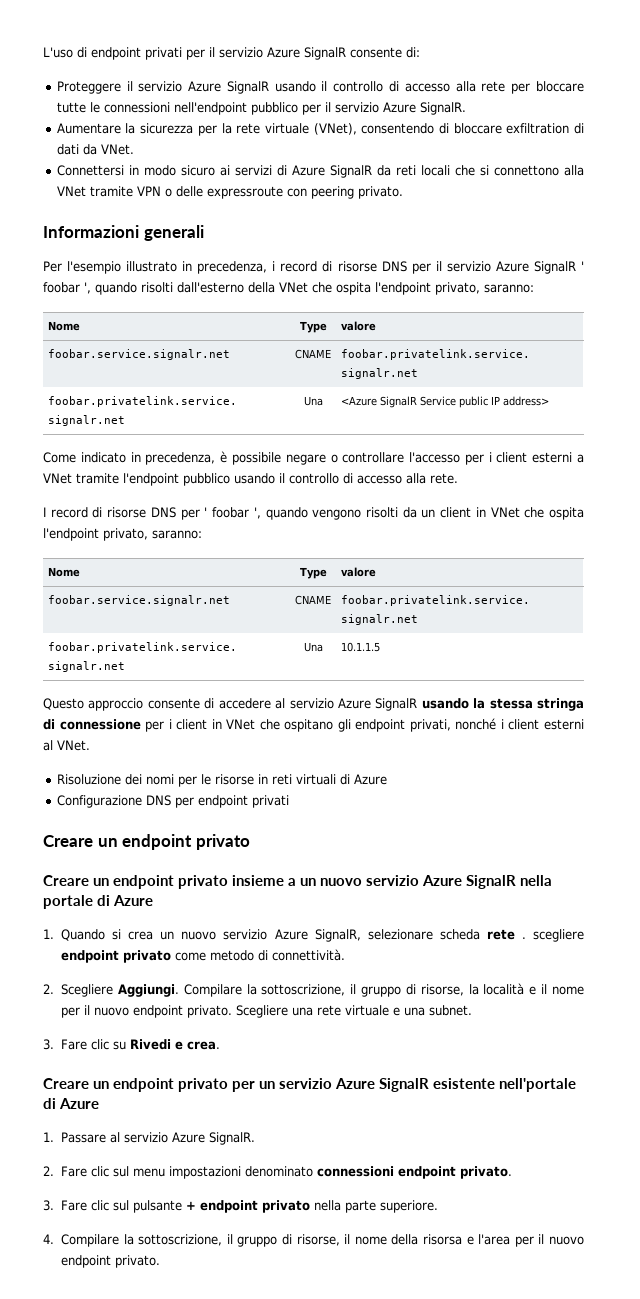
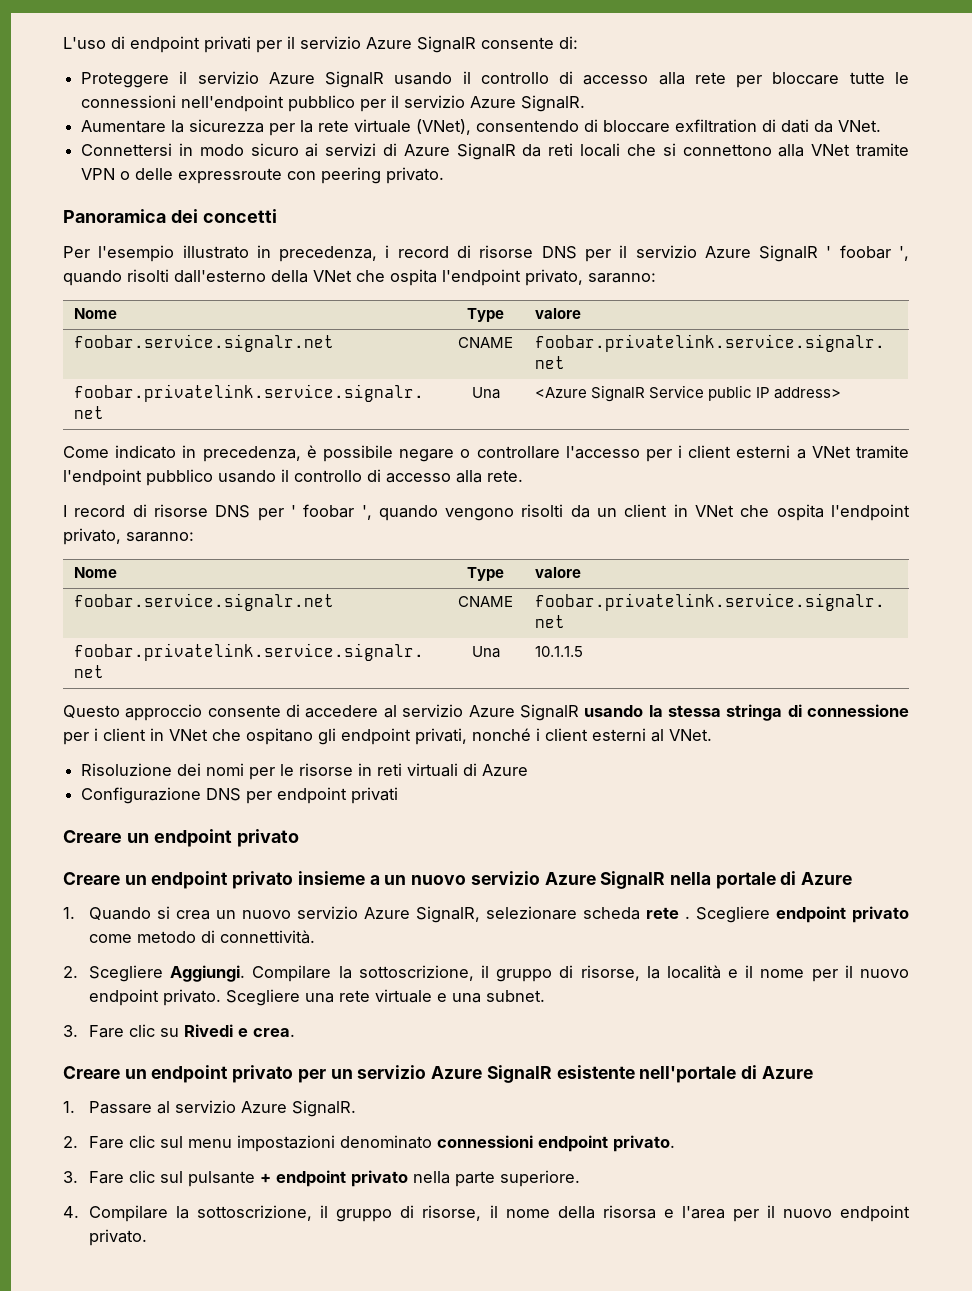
- Informazioni generali
+ Panoramica dei concetti
- 1. Quando si crea un nuovo servizio Azure SignalR, selezionare scheda rete . scegliere endpoint privato come metodo di connettività.
+ 1. Quando si crea un nuovo servizio Azure SignalR, selezionare scheda rete . Scegliere endpoint privato come metodo di connettività.

